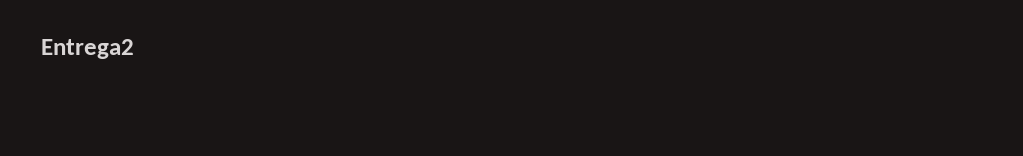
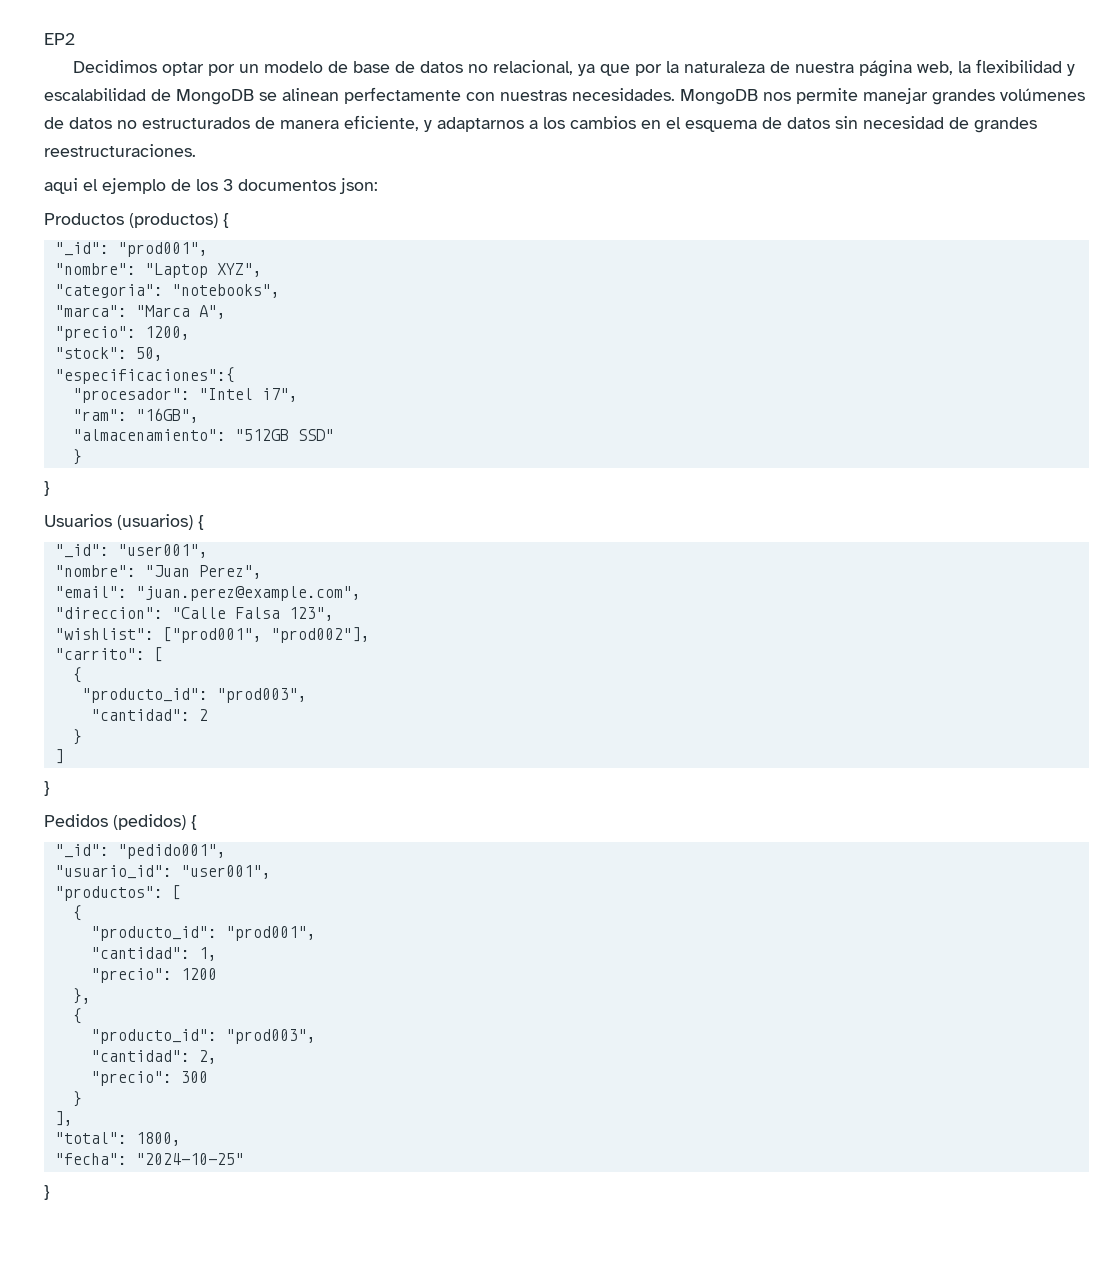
- Entrega2
+ EP2
+ Decidimos optar por un modelo de base de datos no relacional, ya que por la naturaleza de nuestra página web, la flexibilidad y escalabilidad de MongoDB se alinean perfectamente con nuestras necesidades. MongoDB nos permite manejar grandes volúmenes de datos no estructurados de manera eficiente, y adaptarnos a los cambios en el esquema de datos sin necesidad de grandes reestructuraciones.
+ aqui el ejemplo de los 3 documentos json:
+ Productos (productos) {
+ "_id": "prod001",
+ "nombre": "Laptop XYZ",
+ "categoria": "notebooks",
+ "marca": "Marca A",
+ "precio": 1200,
+ "stock": 50,
+ "especificaciones":{
+ "procesador": "Intel i7",
+ "ram": "16GB",
+ "almacenamiento": "512GB SSD"
+ }
+ }
+ Usuarios (usuarios) {
+ "_id": "user001",
+ "nombre": "Juan Perez",
+ "email": "juan.perez@example.com",
+ "direccion": "Calle Falsa 123",
+ "wishlist": ["prod001", "prod002"],
+ "carrito": [
+ {
+ "producto_id": "prod003",
+ "cantidad": 2
+ }
+ ]
+ }
+ Pedidos (pedidos) {
+ "_id": "pedido001",
+ "usuario_id": "user001",
+ "productos": [
+ {
+ "producto_id": "prod001",
+ "cantidad": 1,
+ "precio": 1200
+ },
+ {
+ "producto_id": "prod003",
+ "cantidad": 2,
+ "precio": 300
+ }
+ ],
+ "total": 1800,
+ "fecha": "2024-10-25"
+ }

